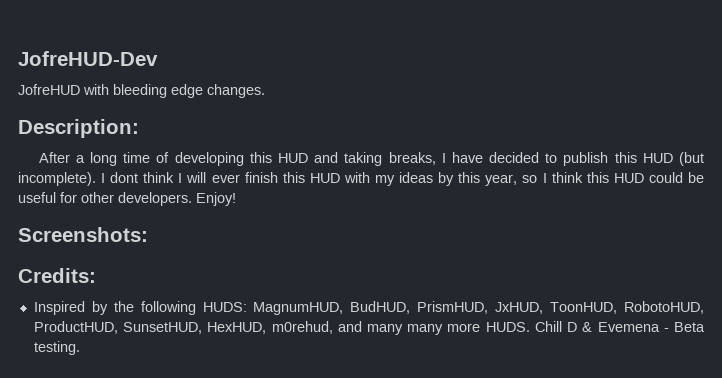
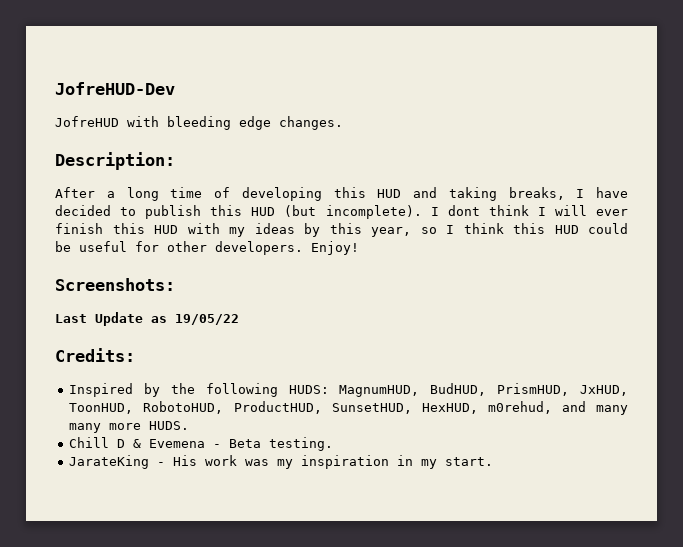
+ Last Update as 19/05/22
- Inspired by the following HUDS: MagnumHUD, BudHUD, PrismHUD, JxHUD, ToonHUD, RobotoHUD, ProductHUD, SunsetHUD, HexHUD, m0rehud, and many many more HUDS. Chill D & Evemena - Beta testing.
+ Inspired by the following HUDS: MagnumHUD, BudHUD, PrismHUD, JxHUD, ToonHUD, RobotoHUD, ProductHUD, SunsetHUD, HexHUD, m0rehud, and many many more HUDS.
+ Chill D & Evemena - Beta testing.
+ JarateKing - His work was my inspiration in my start.

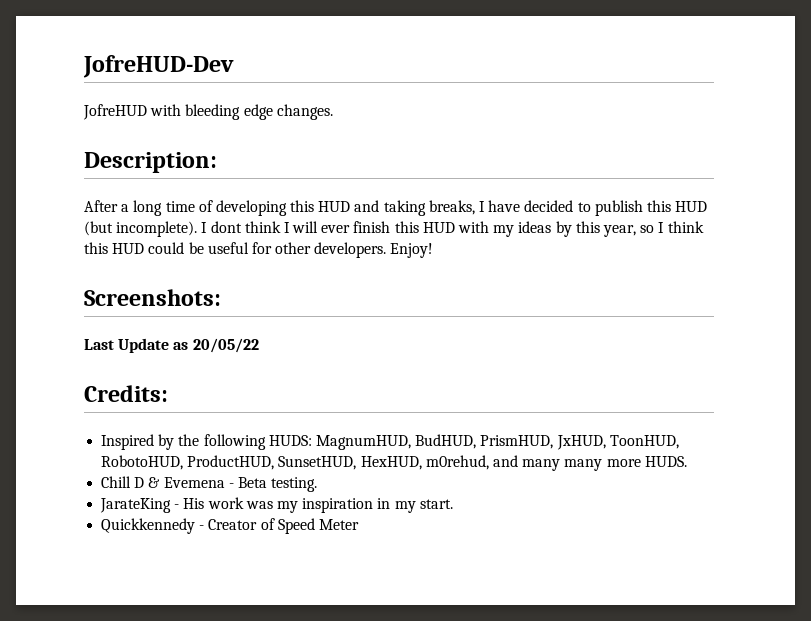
- Last Update as 19/05/22
+ Last Update as 20/05/22
+ Quickkennedy - Creator of Speed Meter

